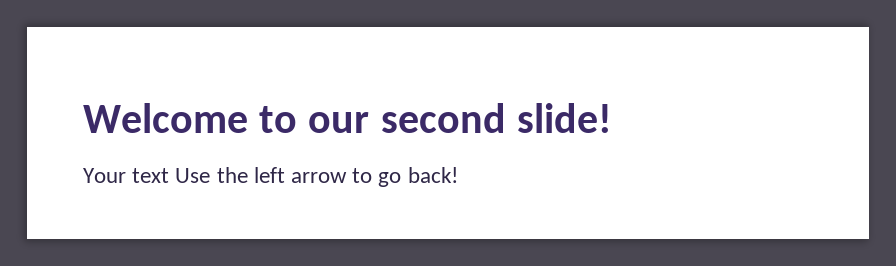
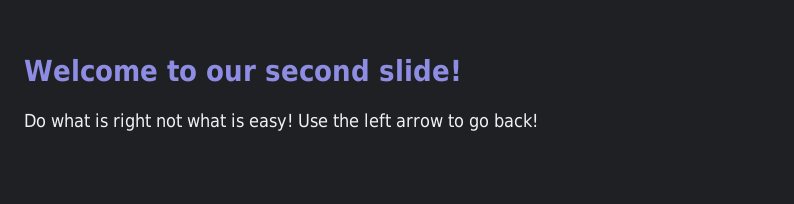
- Your text Use the left arrow to go back!
+ Do what is right not what is easy! Use the left arrow to go back!

